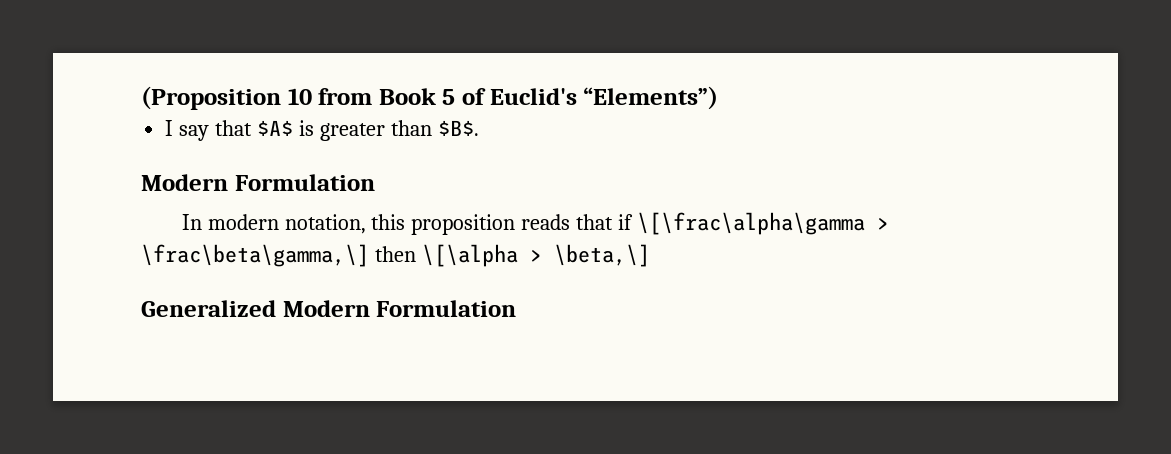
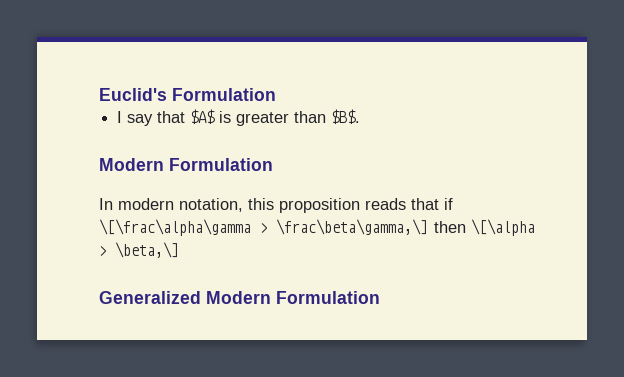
- (Proposition 10 from Book 5 of Euclid's “Elements”)
+ Euclid's Formulation

